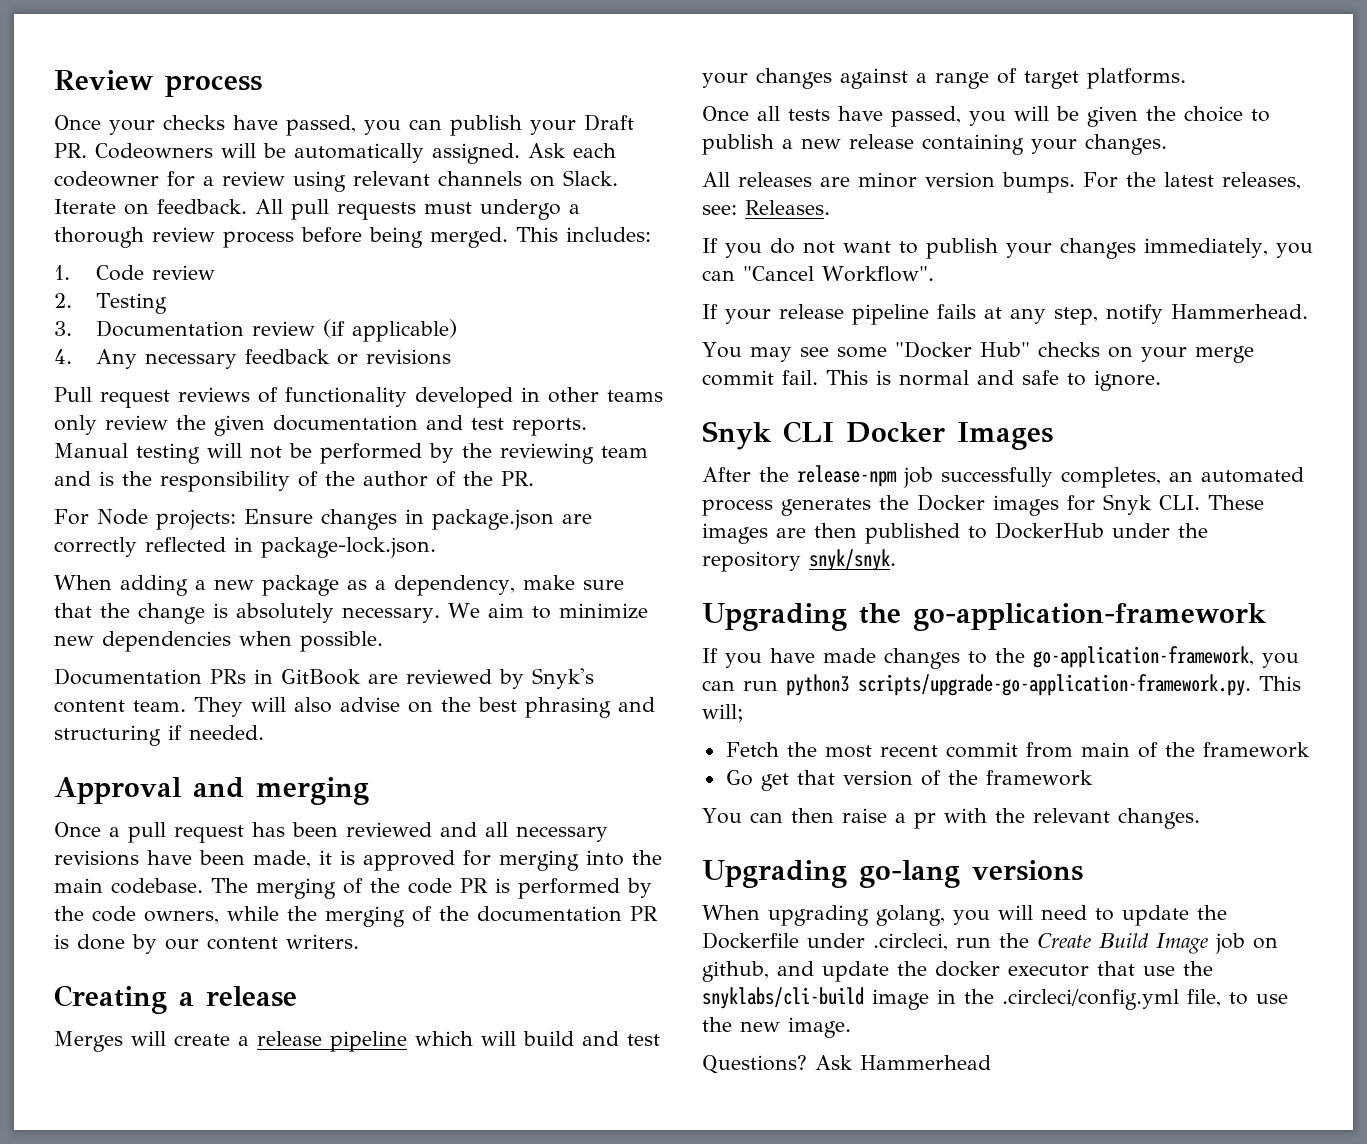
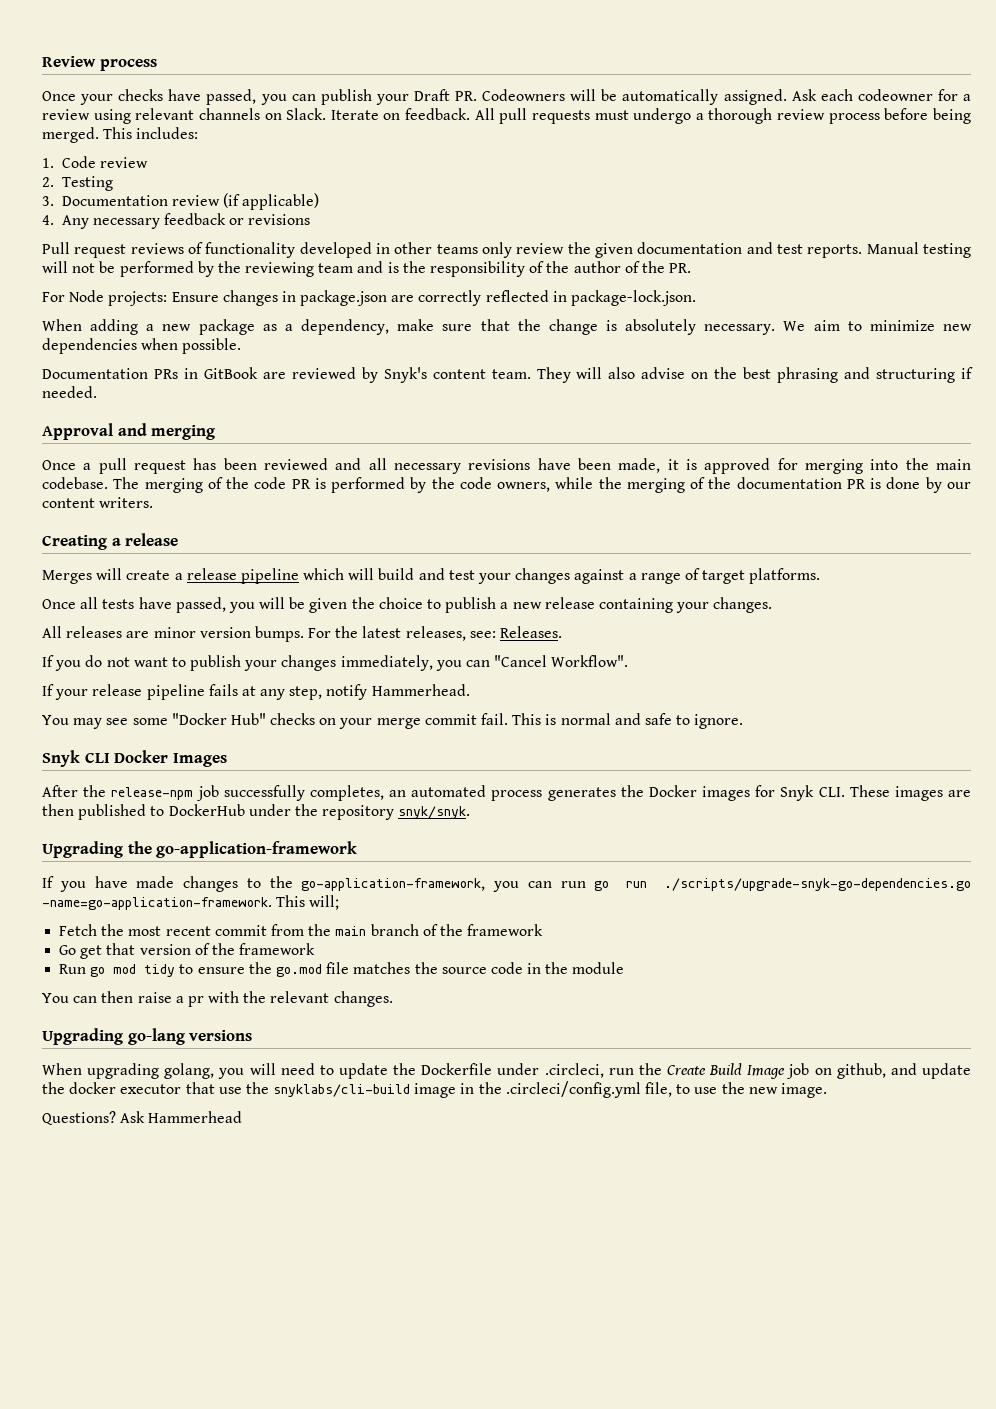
- If you have made changes to the go-application-framework, you can run python3 scripts/upgrade-go-application-framework.py. This will;
+ If you have made changes to the go-application-framework, you can run go run ./scripts/upgrade-snyk-go-dependencies.go -name=go-application-framework. This will;
- Fetch the most recent commit from main of the framework
+ Fetch the most recent commit from the main branch of the framework
+ Run go mod tidy to ensure the go.mod file matches the source code in the module

